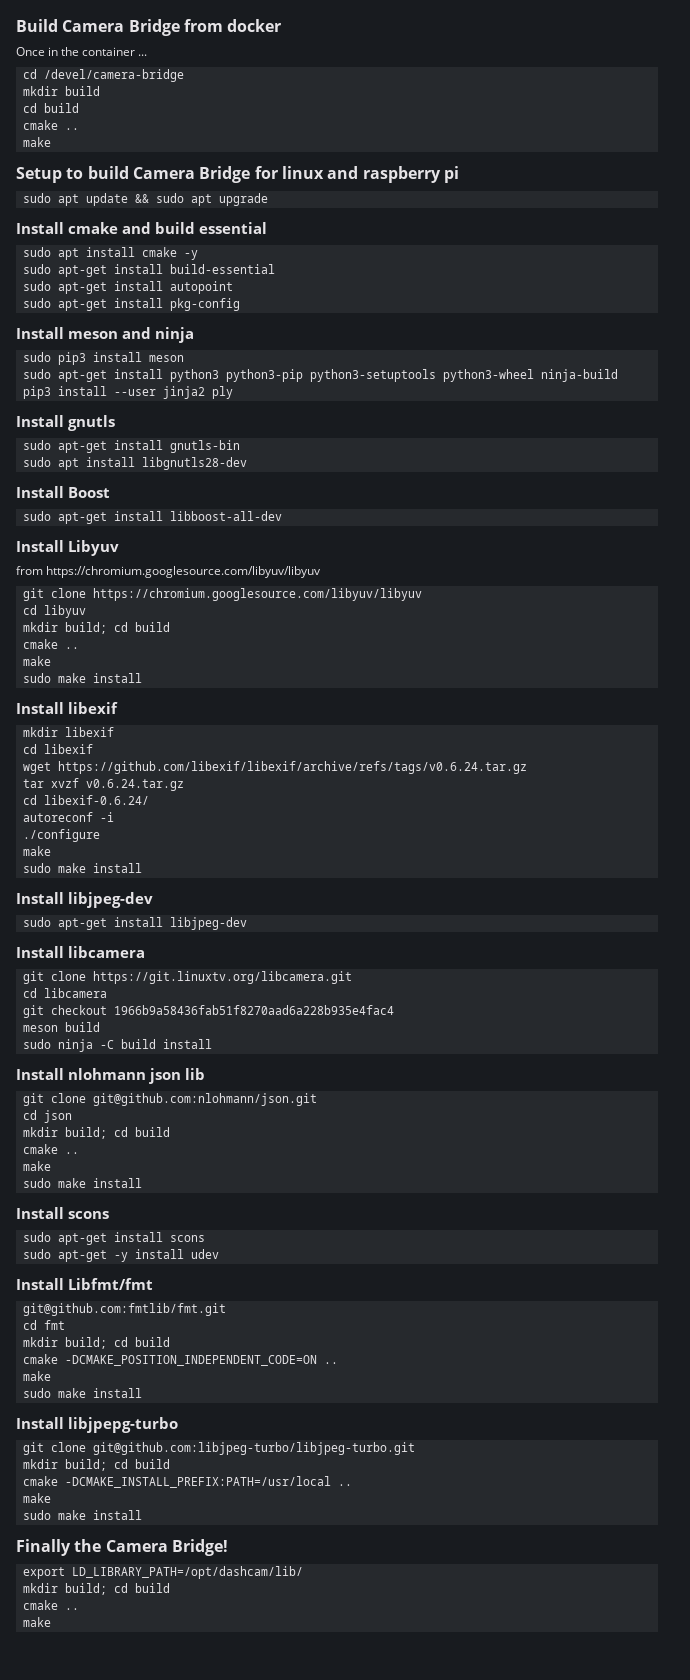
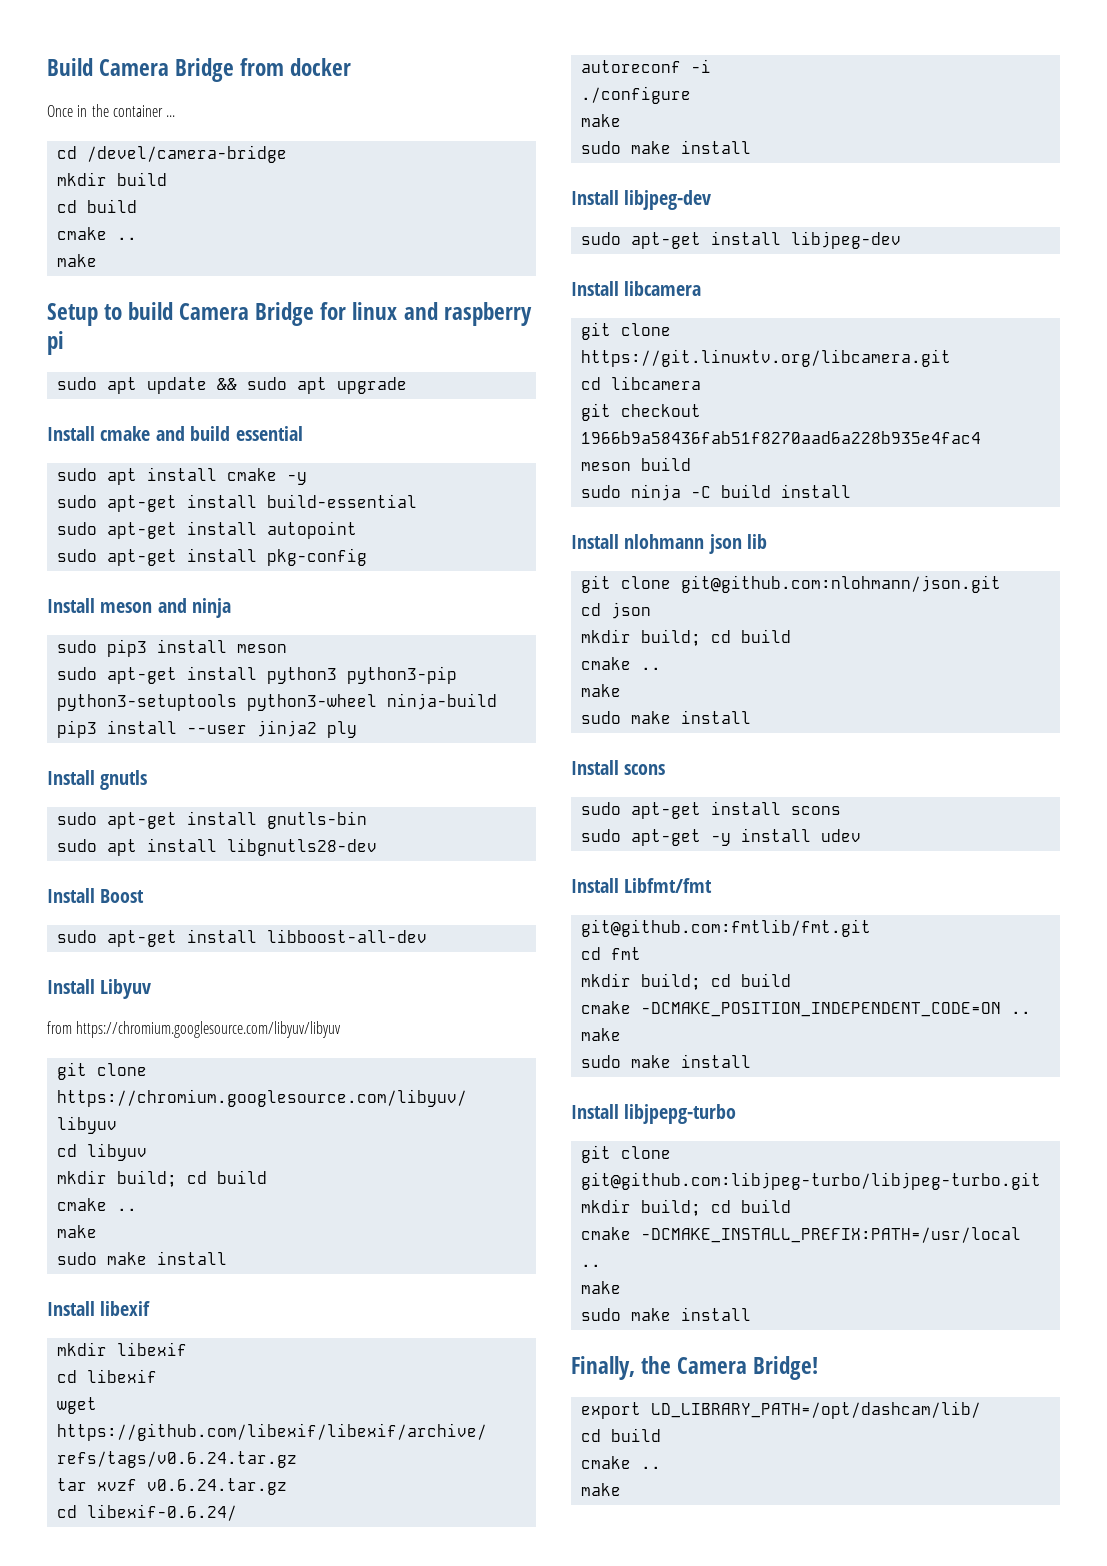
- Finally the Camera Bridge!
+ Finally, the Camera Bridge!
  export LD_LIBRARY_PATH=/opt/dashcam/lib/
- mkdir build; cd build
+ cd build

